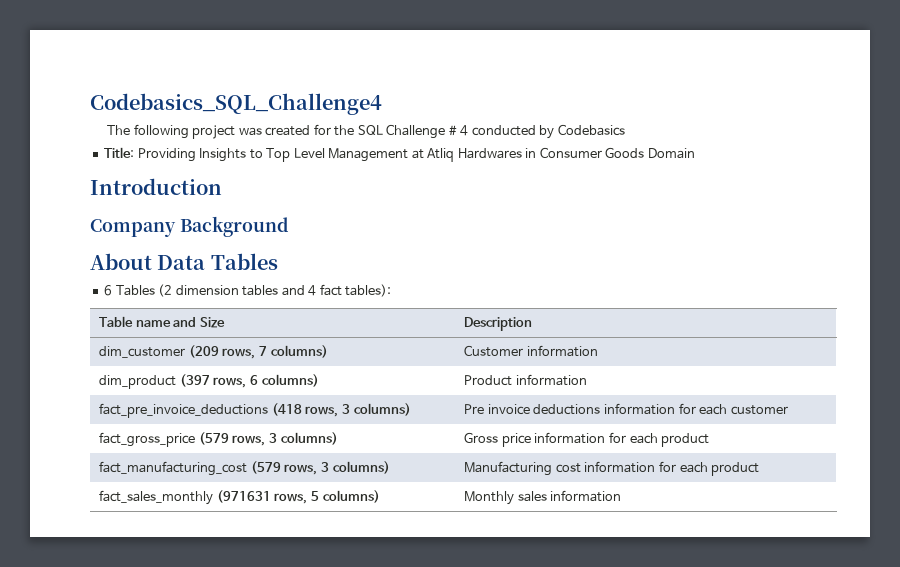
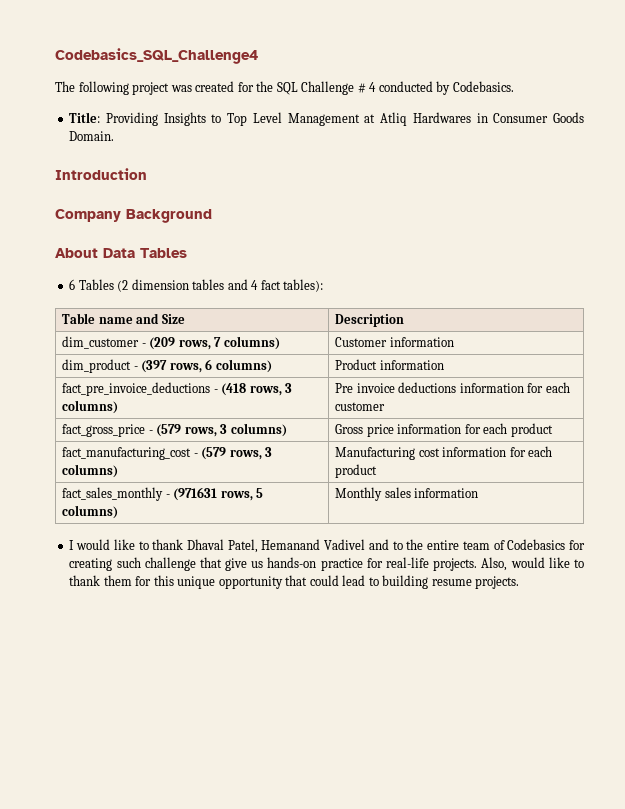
- The following project was created for the SQL Challenge # 4 conducted by Codebasics
+ The following project was created for the SQL Challenge # 4 conducted by Codebasics.
- Title: Providing Insights to Top Level Management at Atliq Hardwares in Consumer Goods Domain
+ Title: Providing Insights to Top Level Management at Atliq Hardwares in Consumer Goods Domain.
- dim_customer (209 rows, 7 columns) | Customer information
+ dim_customer - (209 rows, 7 columns) | Customer information
- dim_product (397 rows, 6 columns) | Product information
+ dim_product - (397 rows, 6 columns) | Product information
- fact_pre_invoice_deductions (418 rows, 3 columns) | Pre invoice deductions information for each customer
+ fact_pre_invoice_deductions - (418 rows, 3 columns) | Pre invoice deductions information for each customer
- fact_gross_price (579 rows, 3 columns) | Gross price information for each product
+ fact_gross_price - (579 rows, 3 columns) | Gross price information for each product
- fact_manufacturing_cost (579 rows, 3 columns) | Manufacturing cost information for each product
+ fact_manufacturing_cost - (579 rows, 3 columns) | Manufacturing cost information for each product
- fact_sales_monthly (971631 rows, 5 columns) | Monthly sales information
+ fact_sales_monthly - (971631 rows, 5 columns) | Monthly sales information
+ I would like to thank Dhaval Patel, Hemanand Vadivel and to the entire team of Codebasics for creating such challenge that give us hands-on practice for real-life projects. Also, would like to thank them for this unique opportunity that could lead to building resume projects.

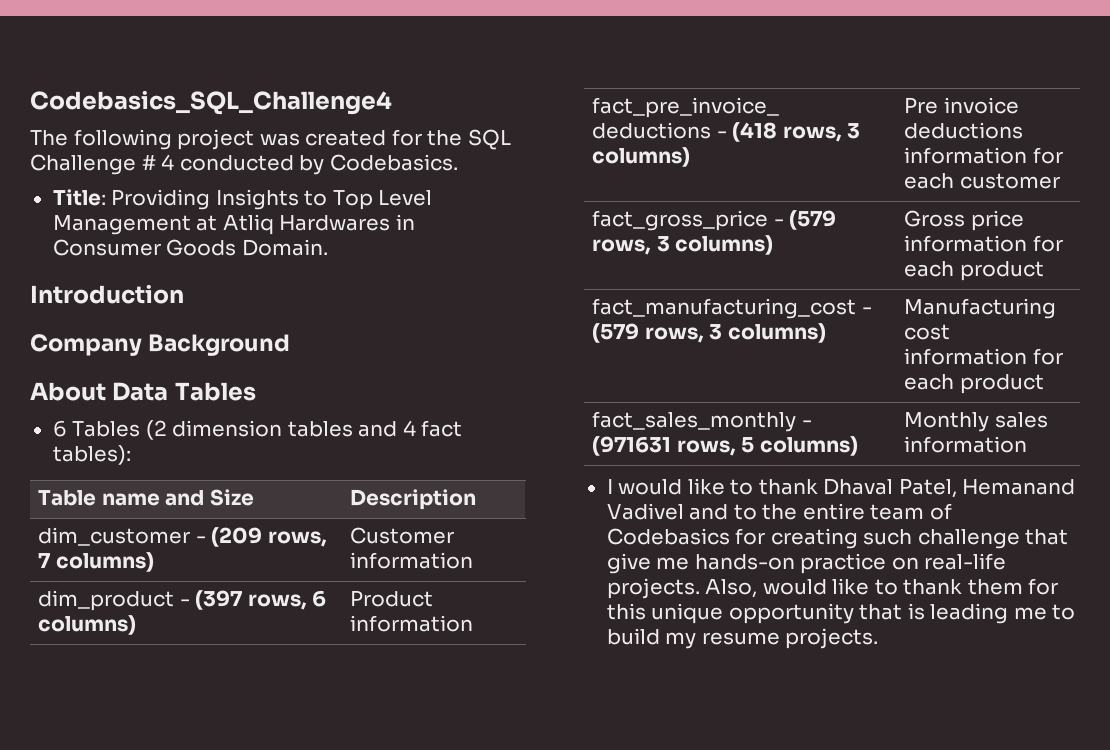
- I would like to thank Dhaval Patel, Hemanand Vadivel and to the entire team of Codebasics for creating such challenge that give us hands-on practice for real-life projects.
+ I would like to thank Dhaval Patel, Hemanand Vadivel and to the entire team of Codebasics for creating such challenge that give me hands-on practice on real-life projects.
- Also, would like to thank them for this unique opportunity that could lead to building resume projects.
+ Also, would like to thank them for this unique opportunity that is leading me to build my resume projects.

